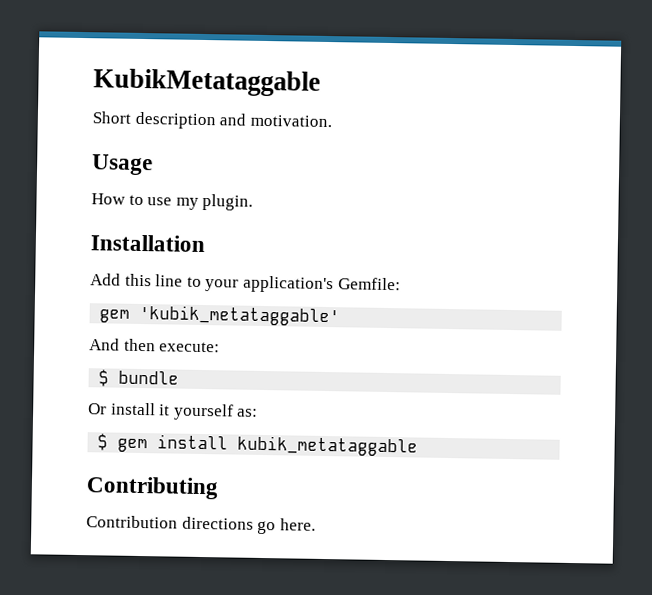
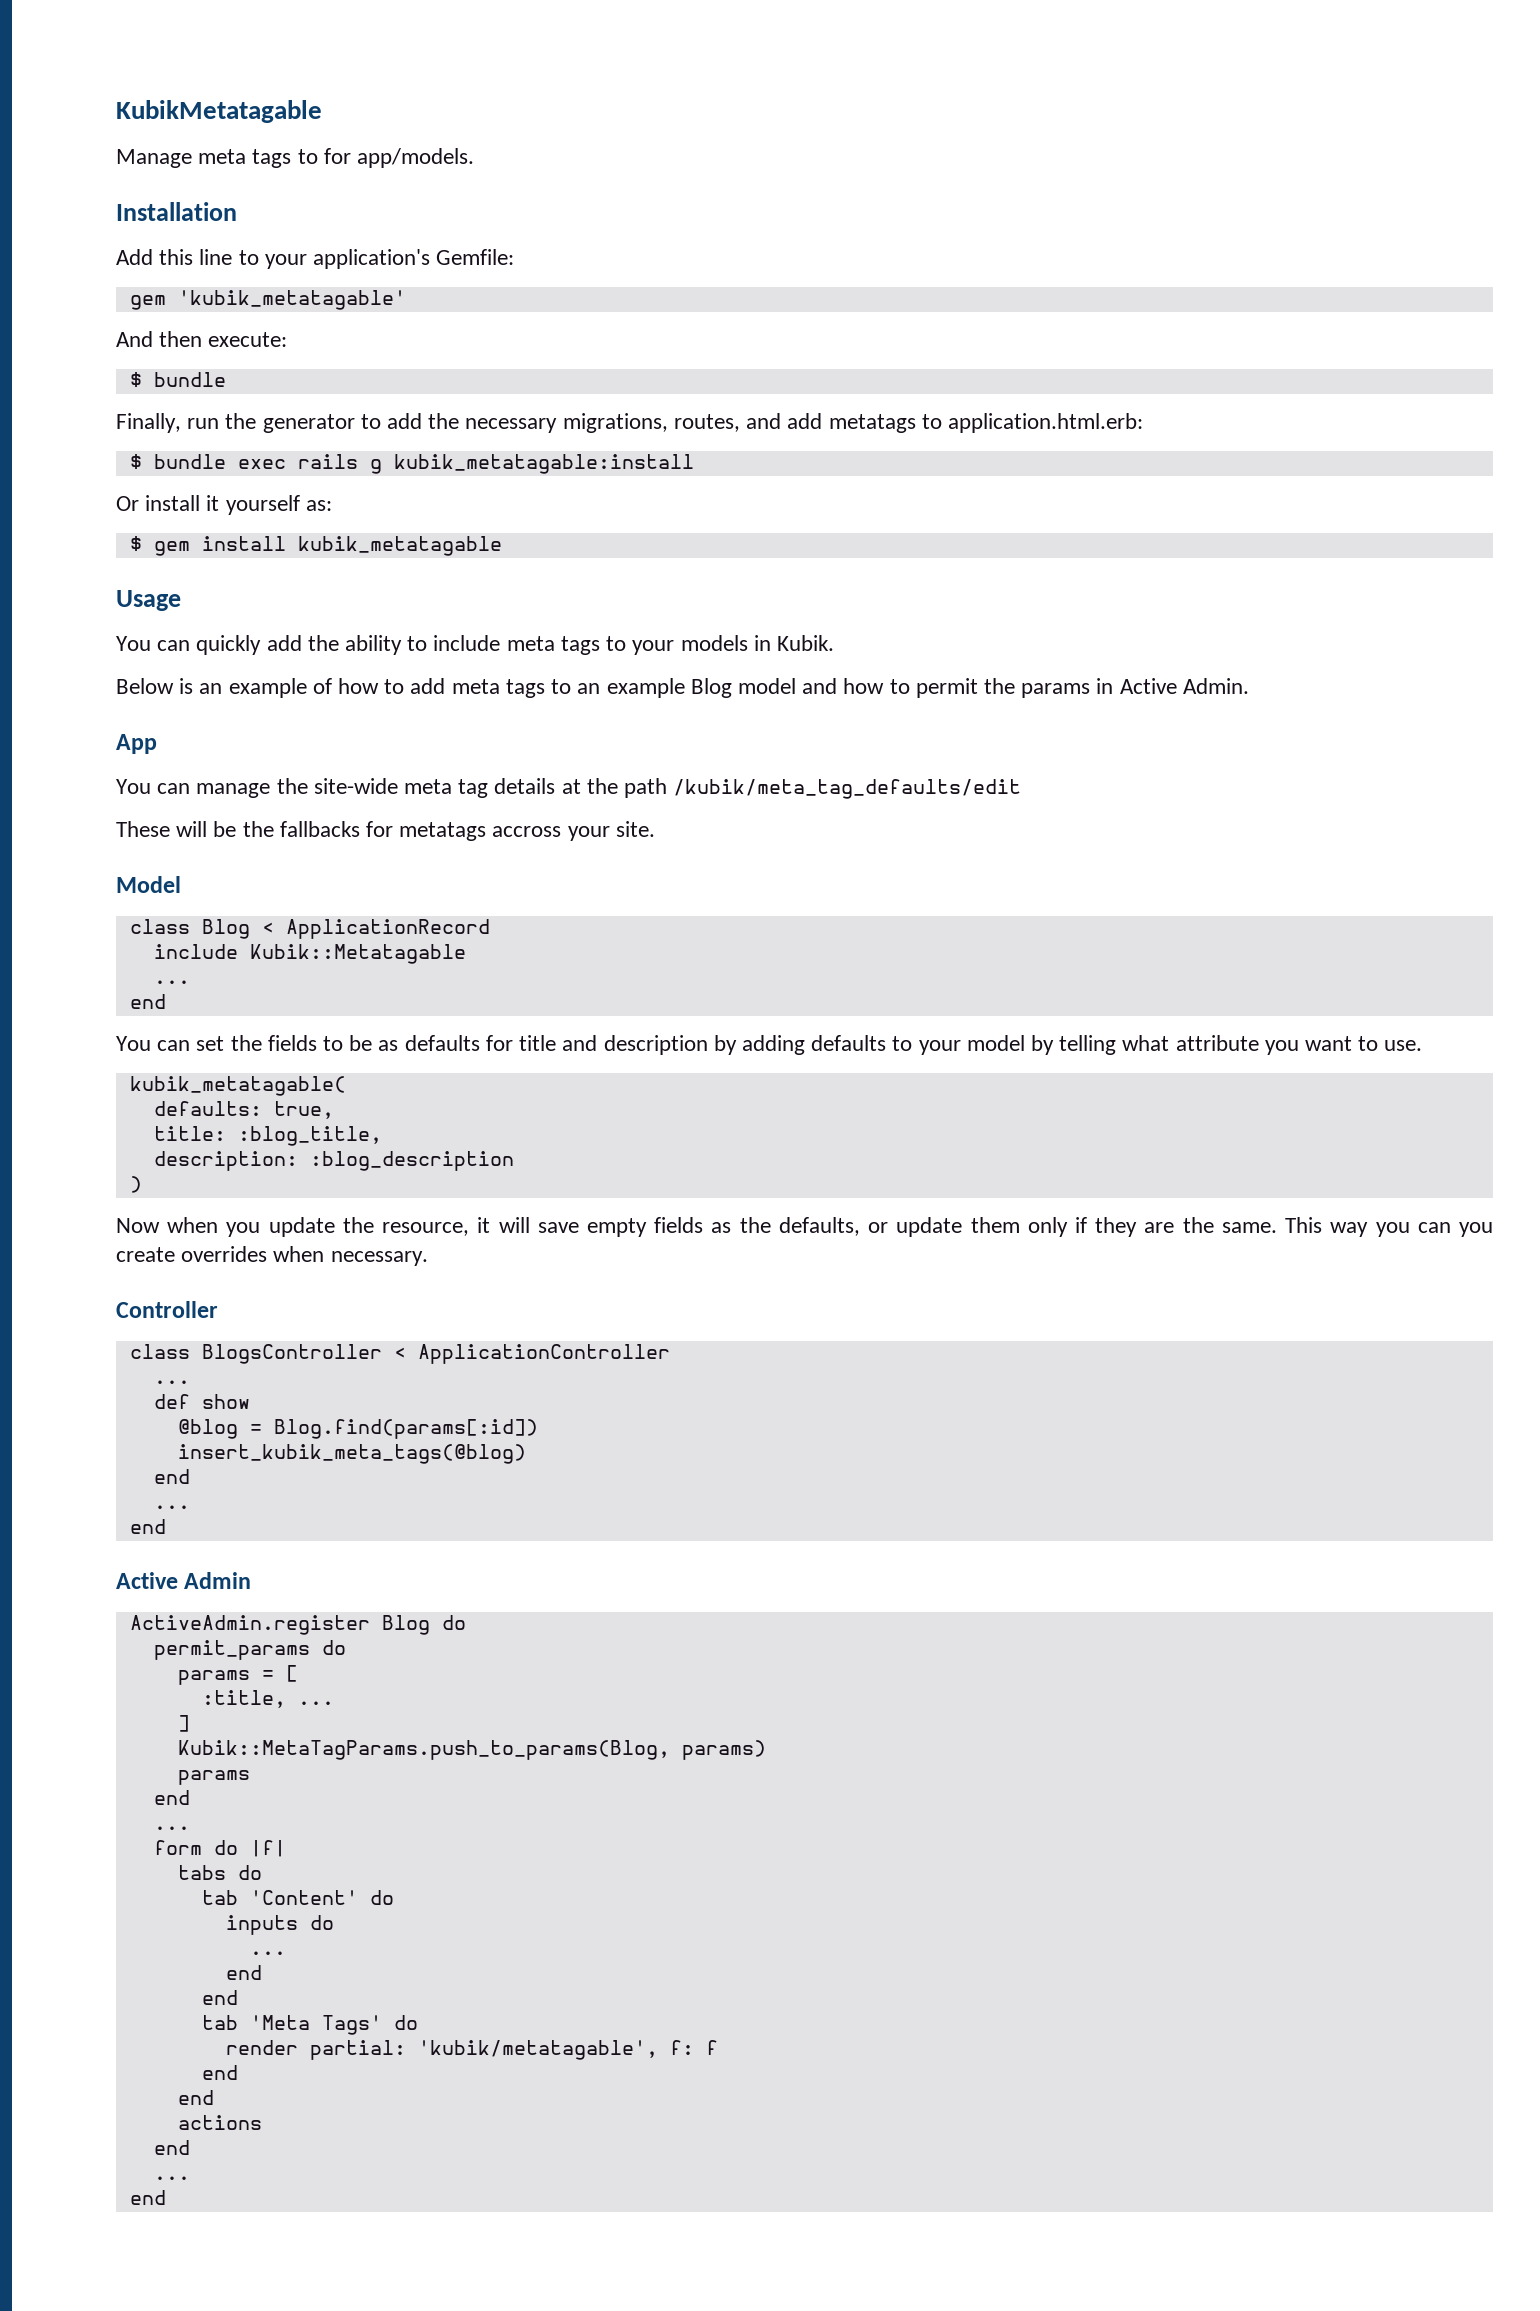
- KubikMetataggable
- Short description and motivation.
- Usage
- How to use my plugin.
+ KubikMetatagable
+ Manage meta tags to for app/models.
- gem 'kubik_metataggable'
+ gem 'kubik_metatagable'
+ Finally, run the generator to add the necessary migrations, routes, and add metatags to application.html.erb:
+ $ bundle exec rails g kubik_metatagable:install
- $ gem install kubik_metataggable
- Contributing
- Contribution directions go here.
+ $ gem install kubik_metatagable
+ Usage
+ You can quickly add the ability to include meta tags to your models in Kubik.
+ Below is an example of how to add meta tags to an example Blog model and how to permit the params in Active Admin.
+ App
+ You can manage the site-wide meta tag details at the path /kubik/meta_tag_defaults/edit
+ These will be the fallbacks for metatags accross your site.
+ Model
+ class Blog < ApplicationRecord
+ include Kubik::Metatagable
+ ...
+ end
+ You can set the fields to be as defaults for title and description by adding defaults to your model by telling what attribute you want to use.
+ kubik_metatagable(
+ defaults: true,
+ title: :blog_title,
+ description: :blog_description
+ )
+ Now when you update the resource, it will save empty fields as the defaults, or update them only if they are the same. This way you can you create overrides when necessary.
+ Controller
+ class BlogsController < ApplicationController
+ ...
+ def show
+ @blog = Blog.find(params[:id])
+ insert_kubik_meta_tags(@blog)
+ end
+ ...
+ end
+ Active Admin
+ ActiveAdmin.register Blog do
+ permit_params do
+ params = [
+ :title, ...
+ ]
+ Kubik::MetaTagParams.push_to_params(Blog, params)
+ params
+ end
+ ...
+ form do |f|
+ tabs do
+ tab 'Content' do
+ inputs do
+ ...
+ end
+ end
+ tab 'Meta Tags' do
+ render partial: 'kubik/metatagable', f: f
+ end
+ end
+ actions
+ end
+ ...
+ end

